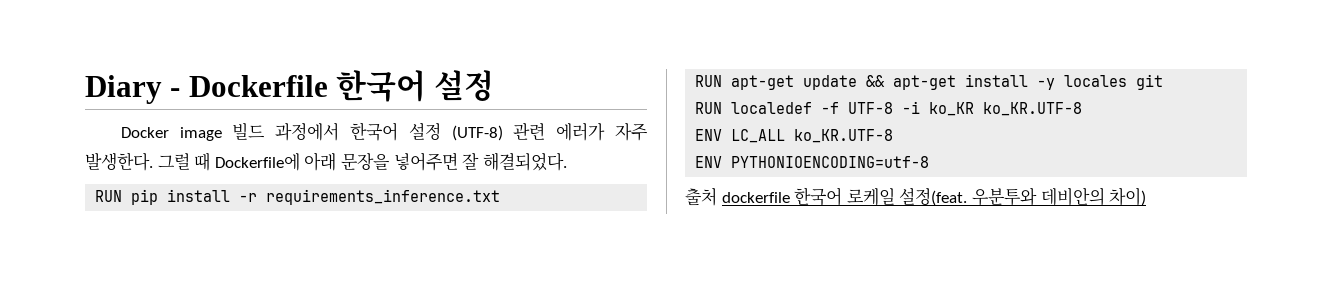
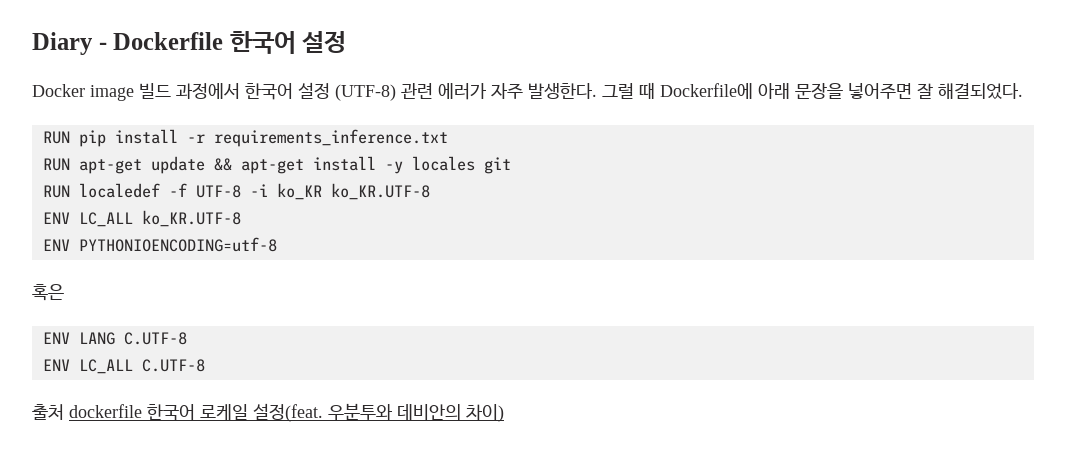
+ 혹은
+ ENV LANG C.UTF-8
+ ENV LC_ALL C.UTF-8

